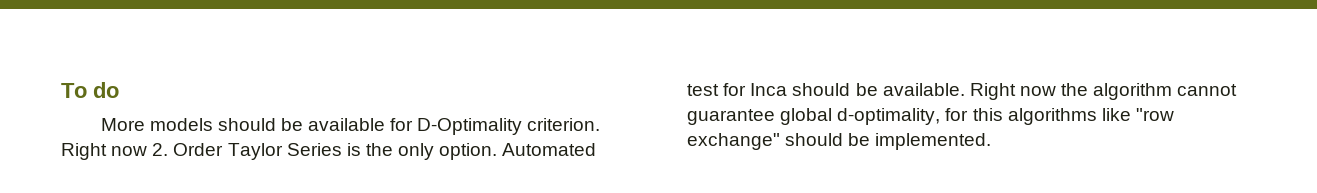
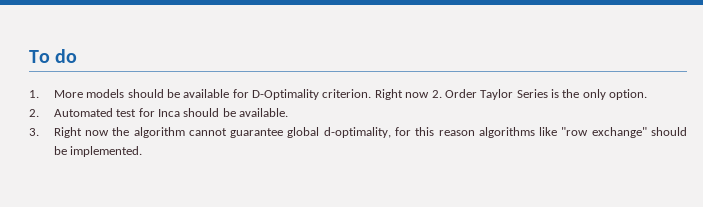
- More models should be available for D-Optimality criterion.
+ 1. More models should be available for D-Optimality criterion.
- Right now 2. Order Taylor Series is the only option. Automated test for Inca should be available. Right now the algorithm cannot guarantee global d-optimality, for this algorithms like "row exchange" should be implemented.
+ Right now 2. Order Taylor Series is the only option.
+ 2. Automated test for Inca should be available.
+ 3. Right now the algorithm cannot guarantee global d-optimality, for this reason algorithms like "row exchange" should be implemented.

